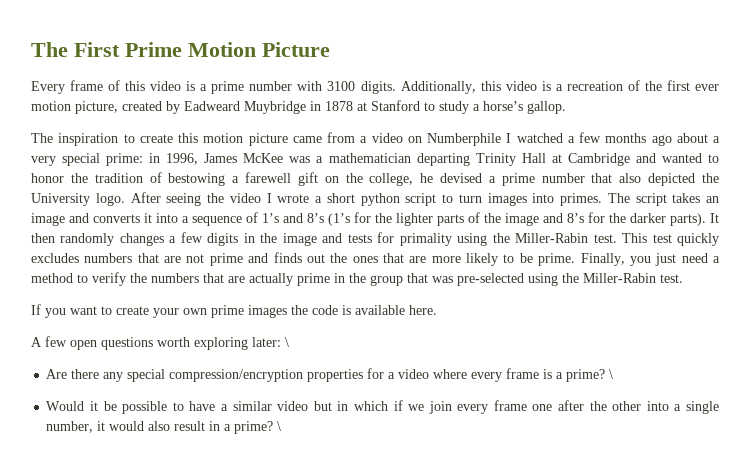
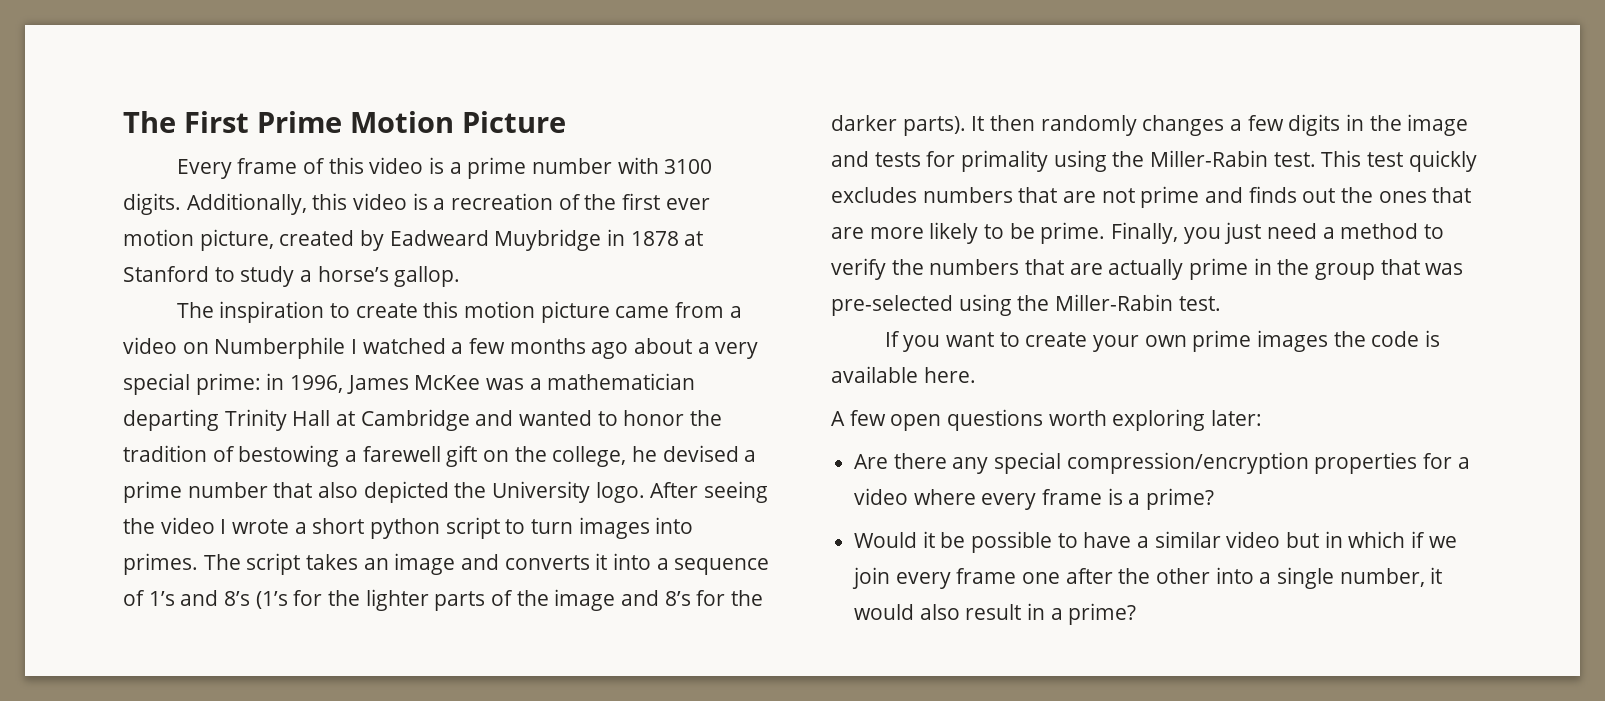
- A few open questions worth exploring later: \
+ A few open questions worth exploring later:
- Are there any special compression/encryption properties for a video where every frame is a prime? \
+ Are there any special compression/encryption properties for a video where every frame is a prime?
- Would it be possible to have a similar video but in which if we join every frame one after the other into a single number, it would also result in a prime? \
+ Would it be possible to have a similar video but in which if we join every frame one after the other into a single number, it would also result in a prime?

